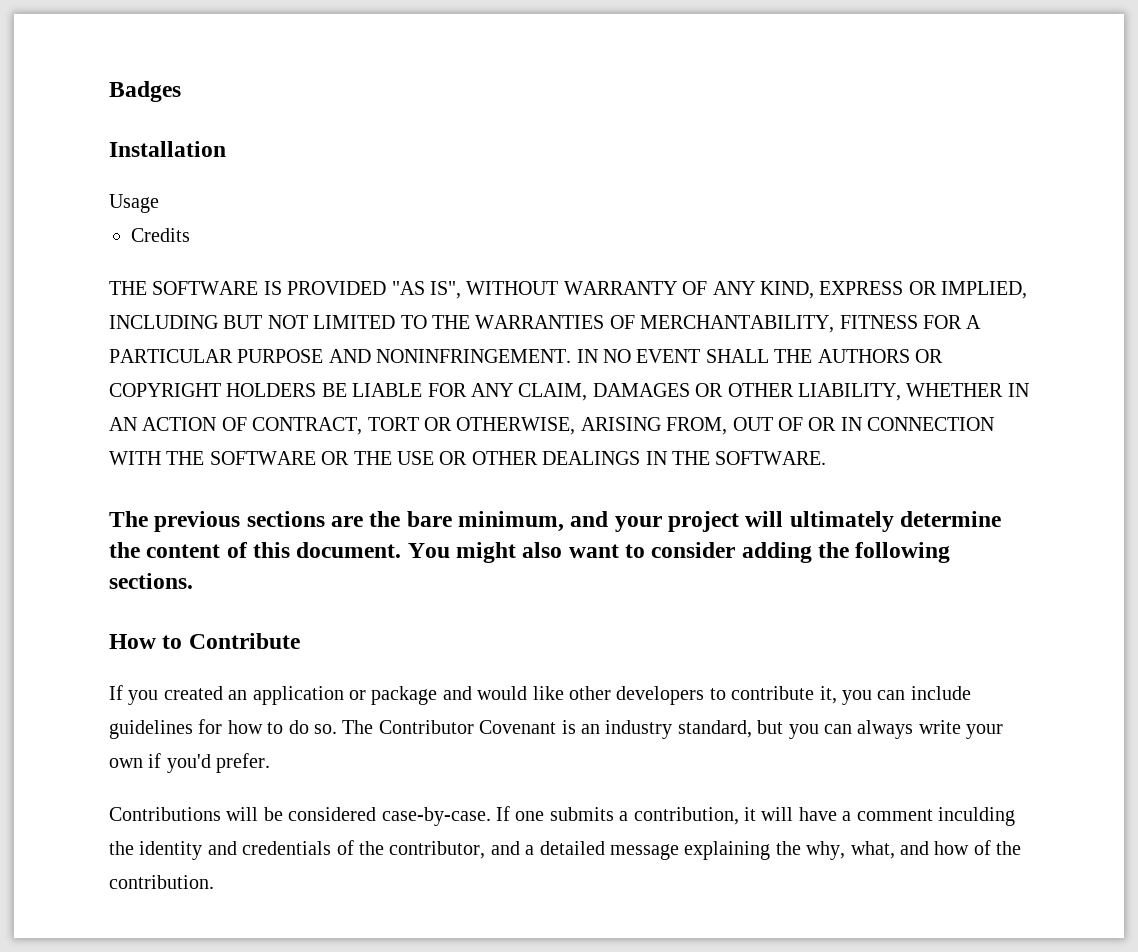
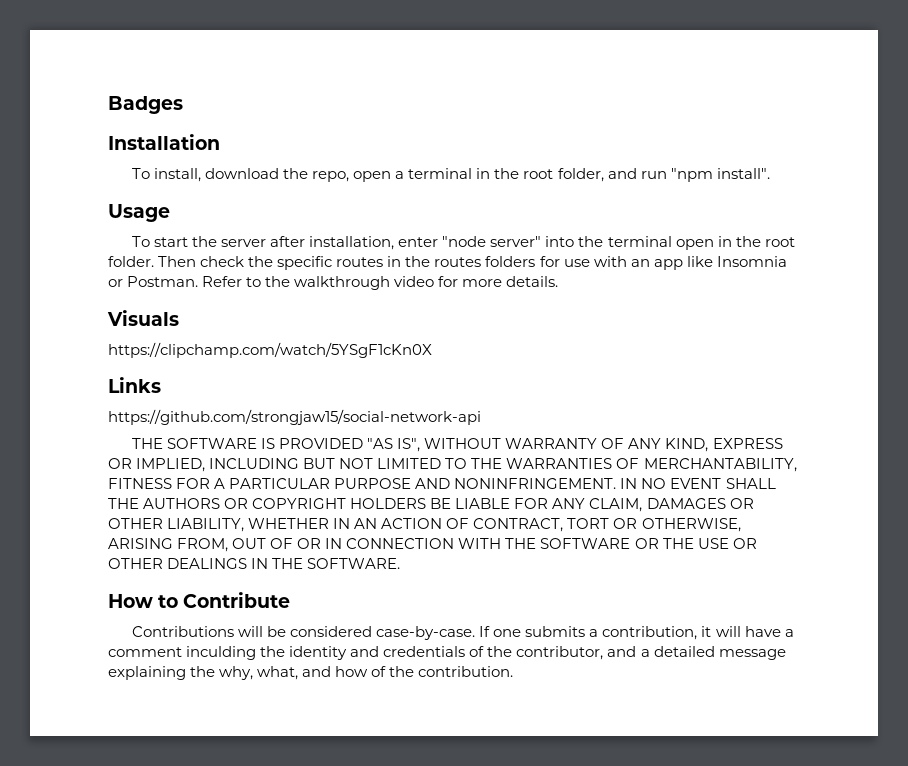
+ To install, download the repo, open a terminal in the root folder, and run "npm install".
  Usage
- Credits
+ To start the server after installation, enter "node server" into the terminal open in the root folder. Then check the specific routes in the routes folders for use with an app like Insomnia or Postman. Refer to the walkthrough video for more details.
+ Visuals
+ https://clipchamp.com/watch/5YSgF1cKn0X
+ Links
+ https://github.com/strongjaw15/social-network-api
- The previous sections are the bare minimum, and your project will ultimately determine the content of this document. You might also want to consider adding the following sections.
  How to Contribute
- If you created an application or package and would like other developers to contribute it, you can include guidelines for how to do so. The Contributor Covenant is an industry standard, but you can always write your own if you'd prefer.

